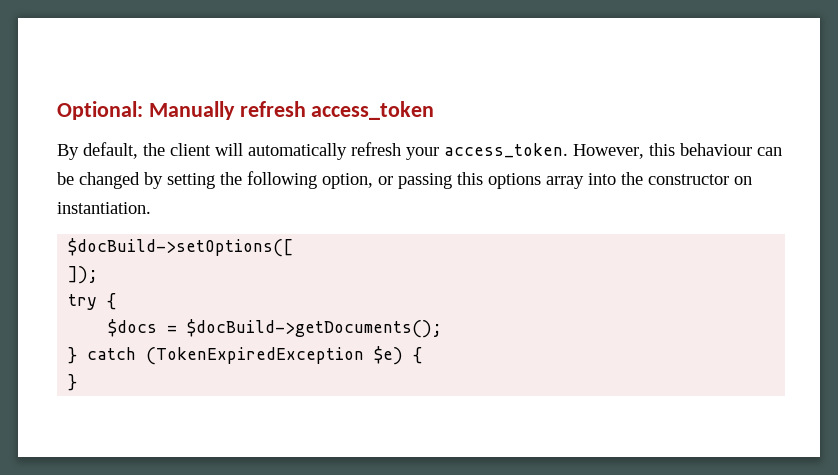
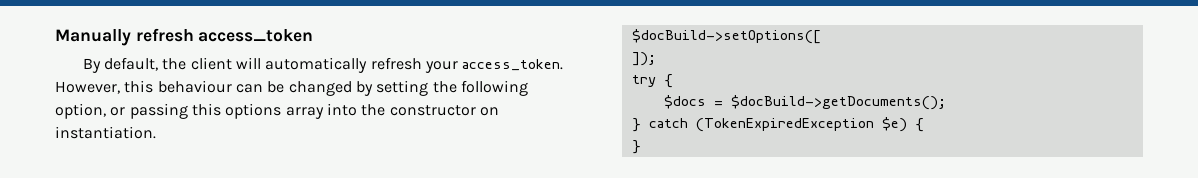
- Optional: Manually refresh access_token
+ Manually refresh access_token

